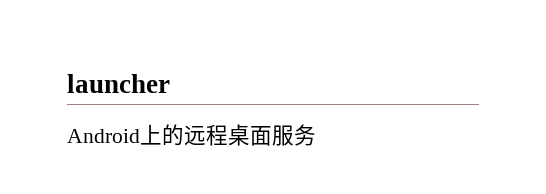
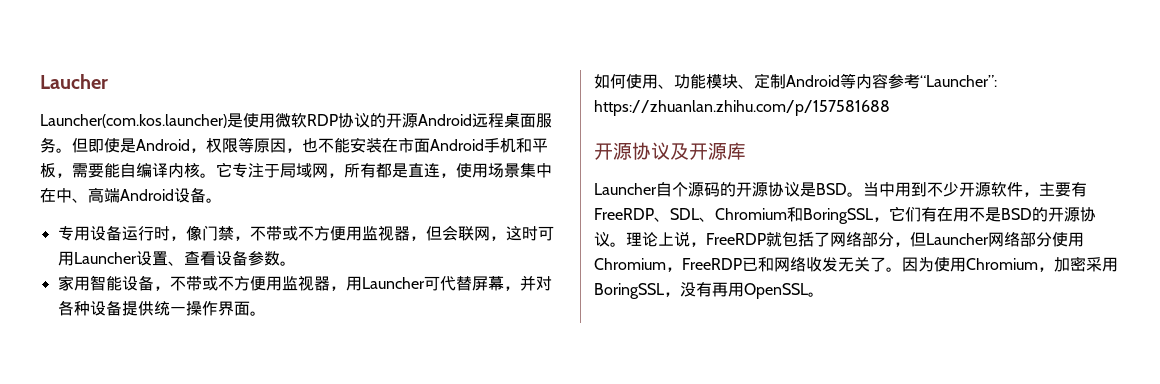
- launcher
- Android上的远程桌面服务
+ Laucher
+ Launcher(com.kos.launcher)是使用微软RDP协议的开源Android远程桌面服务。但即使是Android，权限等原因，也不能安装在市面Android手机和平板，需要能自编译内核。它专注于局域网，所有都是直连，使用场景集中在中、高端Android设备。
+ 专用设备运行时，像门禁，不带或不方便用监视器，但会联网，这时可用Launcher设置、查看设备参数。
+ 家用智能设备，不带或不方便用监视器，用Launcher可代替屏幕，并对各种设备提供统一操作界面。
+ 如何使用、功能模块、定制Android等内容参考“Launcher”: https://zhuanlan.zhihu.com/p/157581688
+ 开源协议及开源库
+ Launcher自个源码的开源协议是BSD。当中用到不少开源软件，主要有FreeRDP、SDL、Chromium和BoringSSL，它们有在用不是BSD的开源协议。理论上说，FreeRDP就包括了网络部分，但Launcher网络部分使用Chromium，FreeRDP已和网络收发无关了。因为使用Chromium，加密采用BoringSSL，没有再用OpenSSL。

